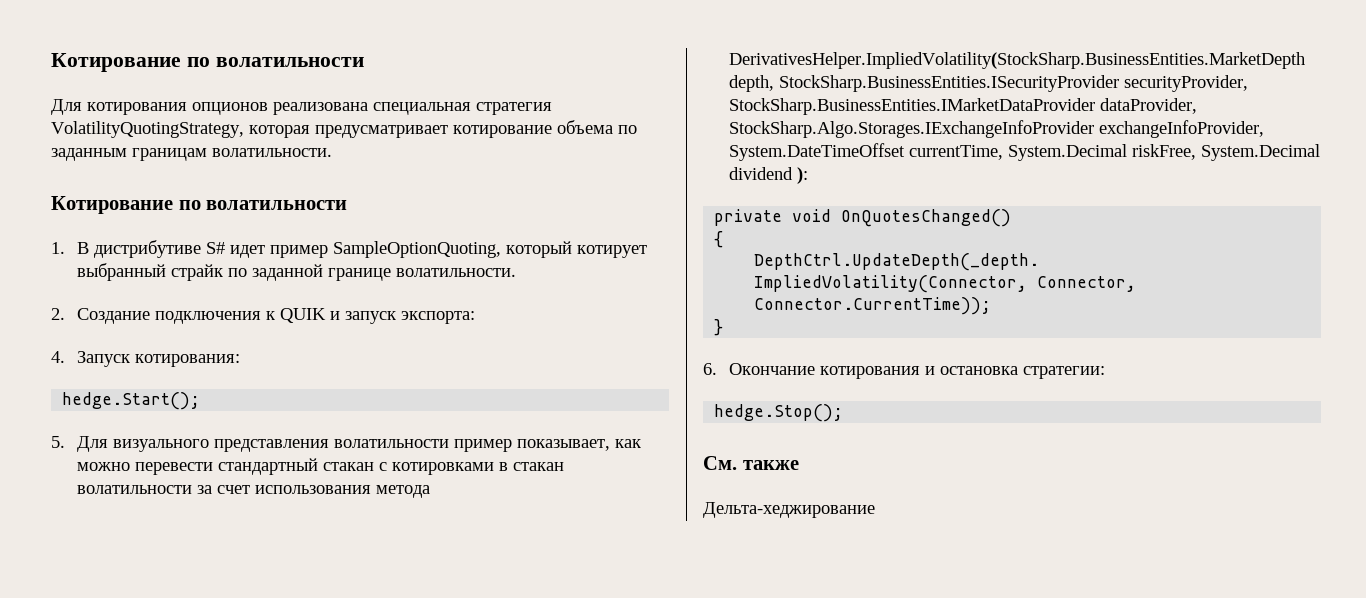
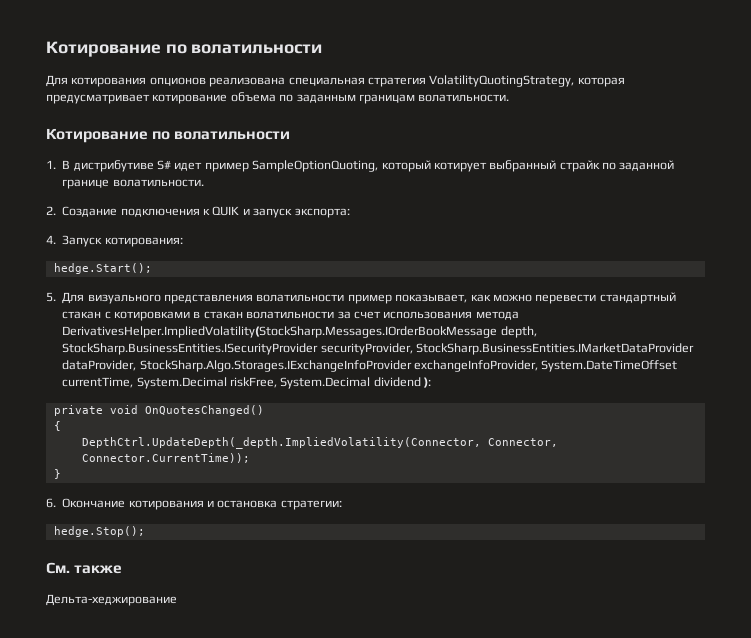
- 5. Для визуального представления волатильности пример показывает, как можно перевести стандартный стакан с котировками в стакан волатильности за счет использования метода DerivativesHelper.ImpliedVolatility(StockSharp.BusinessEntities.MarketDepth depth, StockSharp.BusinessEntities.ISecurityProvider securityProvider, StockSharp.BusinessEntities.IMarketDataProvider dataProvider, StockSharp.Algo.Storages.IExchangeInfoProvider exchangeInfoProvider, System.DateTimeOffset currentTime, System.Decimal riskFree, System.Decimal dividend ):
+ 5. Для визуального представления волатильности пример показывает, как можно перевести стандартный стакан с котировками в стакан волатильности за счет использования метода DerivativesHelper.ImpliedVolatility(StockSharp.Messages.IOrderBookMessage depth, StockSharp.BusinessEntities.ISecurityProvider securityProvider, StockSharp.BusinessEntities.IMarketDataProvider dataProvider, StockSharp.Algo.Storages.IExchangeInfoProvider exchangeInfoProvider, System.DateTimeOffset currentTime, System.Decimal riskFree, System.Decimal dividend ):

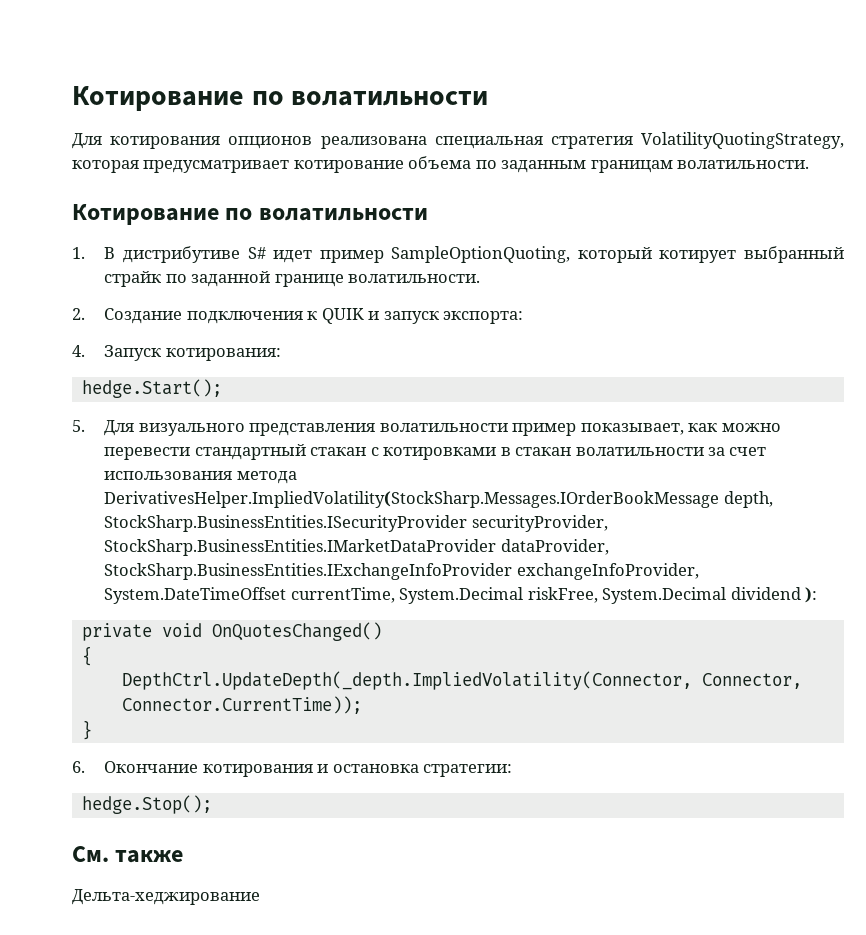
- 5. Для визуального представления волатильности пример показывает, как можно перевести стандартный стакан с котировками в стакан волатильности за счет использования метода DerivativesHelper.ImpliedVolatility(StockSharp.Messages.IOrderBookMessage depth, StockSharp.BusinessEntities.ISecurityProvider securityProvider, StockSharp.BusinessEntities.IMarketDataProvider dataProvider, StockSharp.Algo.Storages.IExchangeInfoProvider exchangeInfoProvider, System.DateTimeOffset currentTime, System.Decimal riskFree, System.Decimal dividend ):
+ 5. Для визуального представления волатильности пример показывает, как можно перевести стандартный стакан с котировками в стакан волатильности за счет использования метода DerivativesHelper.ImpliedVolatility(StockSharp.Messages.IOrderBookMessage depth, StockSharp.BusinessEntities.ISecurityProvider securityProvider, StockSharp.BusinessEntities.IMarketDataProvider dataProvider, StockSharp.BusinessEntities.IExchangeInfoProvider exchangeInfoProvider, System.DateTimeOffset currentTime, System.Decimal riskFree, System.Decimal dividend ):

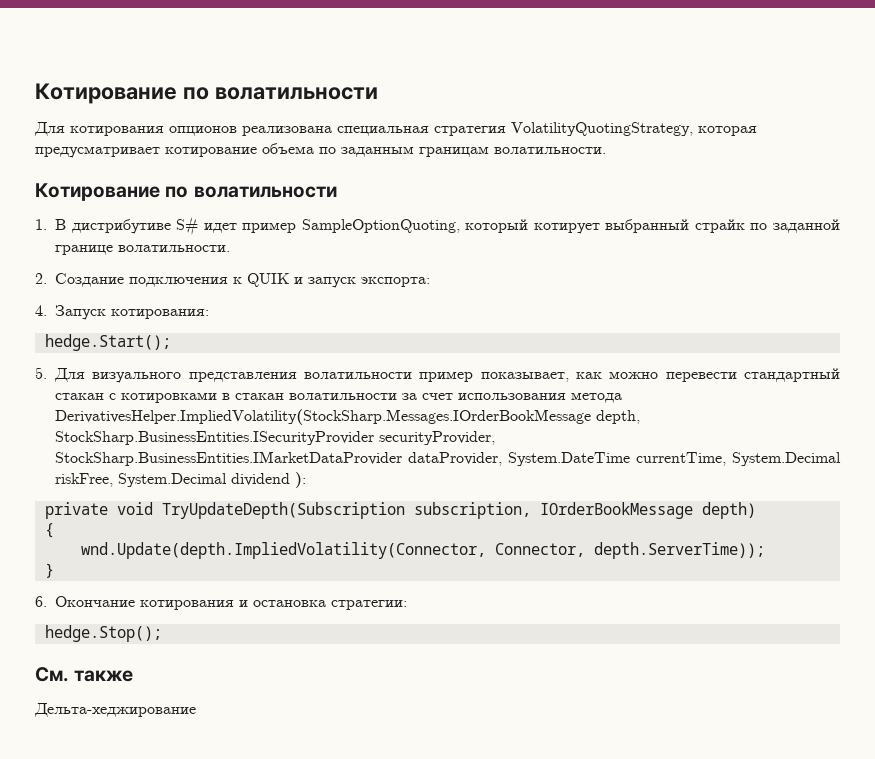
- 5. Для визуального представления волатильности пример показывает, как можно перевести стандартный стакан с котировками в стакан волатильности за счет использования метода DerivativesHelper.ImpliedVolatility(StockSharp.Messages.IOrderBookMessage depth, StockSharp.BusinessEntities.ISecurityProvider securityProvider, StockSharp.BusinessEntities.IMarketDataProvider dataProvider, StockSharp.BusinessEntities.IExchangeInfoProvider exchangeInfoProvider, System.DateTimeOffset currentTime, System.Decimal riskFree, System.Decimal dividend ):
+ 5. Для визуального представления волатильности пример показывает, как можно перевести стандартный стакан с котировками в стакан волатильности за счет использования метода DerivativesHelper.ImpliedVolatility(StockSharp.Messages.IOrderBookMessage depth, StockSharp.BusinessEntities.ISecurityProvider securityProvider, StockSharp.BusinessEntities.IMarketDataProvider dataProvider, System.DateTime currentTime, System.Decimal riskFree, System.Decimal dividend ):
- private void OnQuotesChanged()
+ private void TryUpdateDepth(Subscription subscription, IOrderBookMessage depth)
  {
- DepthCtrl.UpdateDepth(_depth.ImpliedVolatility(Connector, Connector, Connector.CurrentTime));
+ wnd.Update(depth.ImpliedVolatility(Connector, Connector, depth.ServerTime));

